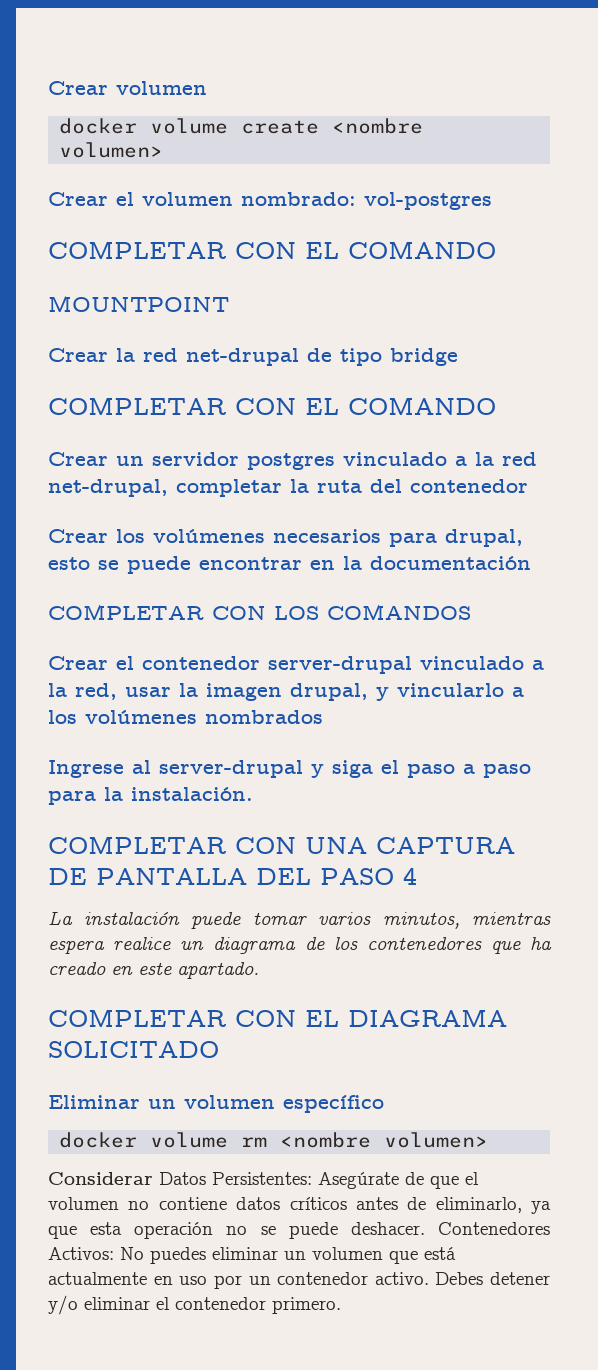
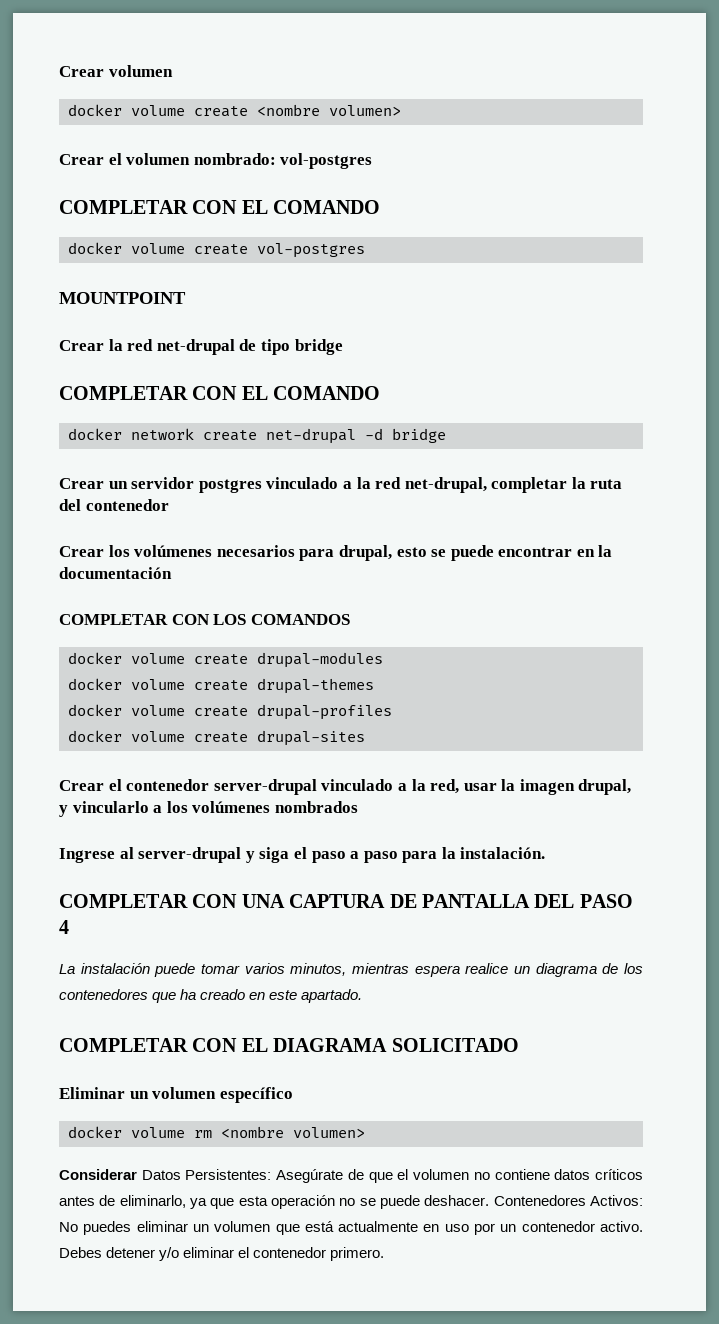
+ docker volume create vol-postgres
+ docker network create net-drupal -d bridge
+ docker volume create drupal-modules
+ docker volume create drupal-themes
+ docker volume create drupal-profiles
+ docker volume create drupal-sites

